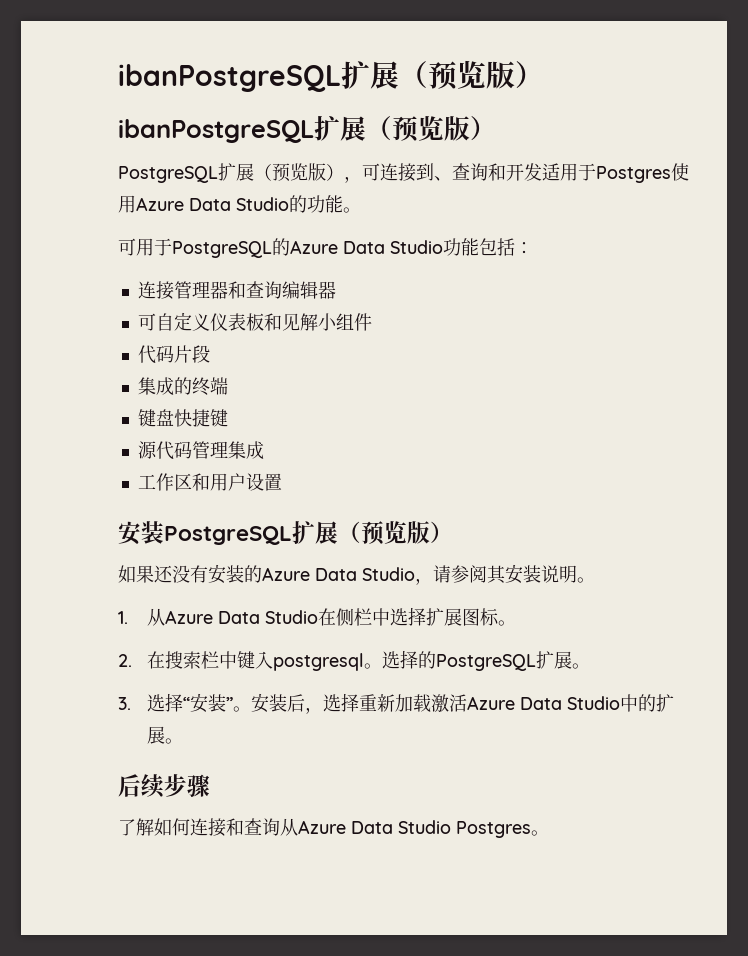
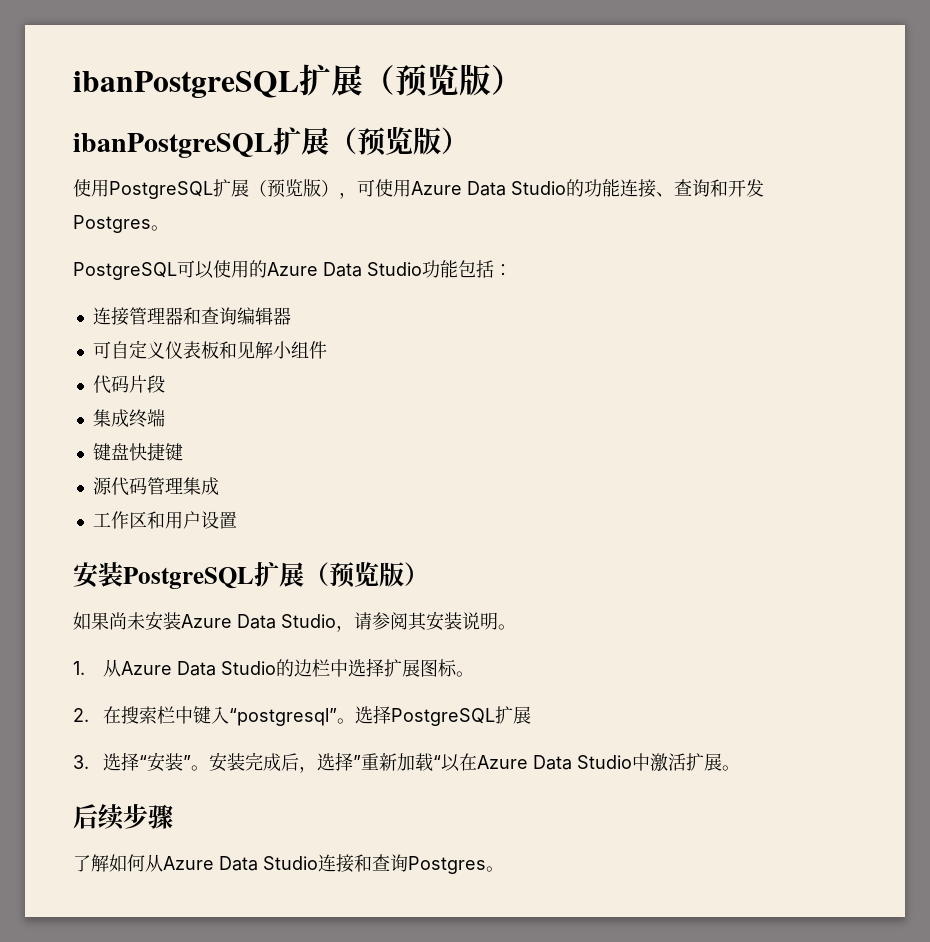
- PostgreSQL扩展（预览版），可连接到、查询和开发适用于Postgres使用Azure Data Studio的功能。
- 可用于PostgreSQL的Azure Data Studio功能包括：
+ 使用PostgreSQL扩展（预览版），可使用Azure Data Studio的功能连接、查询和开发Postgres。
+ PostgreSQL可以使用的Azure Data Studio功能包括：
- 集成的终端
+ 集成终端
- 如果还没有安装的Azure Data Studio，请参阅其安装说明。
+ 如果尚未安装Azure Data Studio，请参阅其安装说明。
- 1.从Azure Data Studio在侧栏中选择扩展图标。
+ 1.从Azure Data Studio的边栏中选择扩展图标。
- 2.在搜索栏中键入postgresql。选择的PostgreSQL扩展。
+ 2.在搜索栏中键入“postgresql”。选择PostgreSQL扩展
- 安装后，选择重新加载激活Azure Data Studio中的扩展。
+ 安装完成后，选择”重新加载“以在Azure Data Studio中激活扩展。
- 了解如何连接和查询从Azure Data Studio Postgres。
+ 了解如何从Azure Data Studio连接和查询Postgres。

